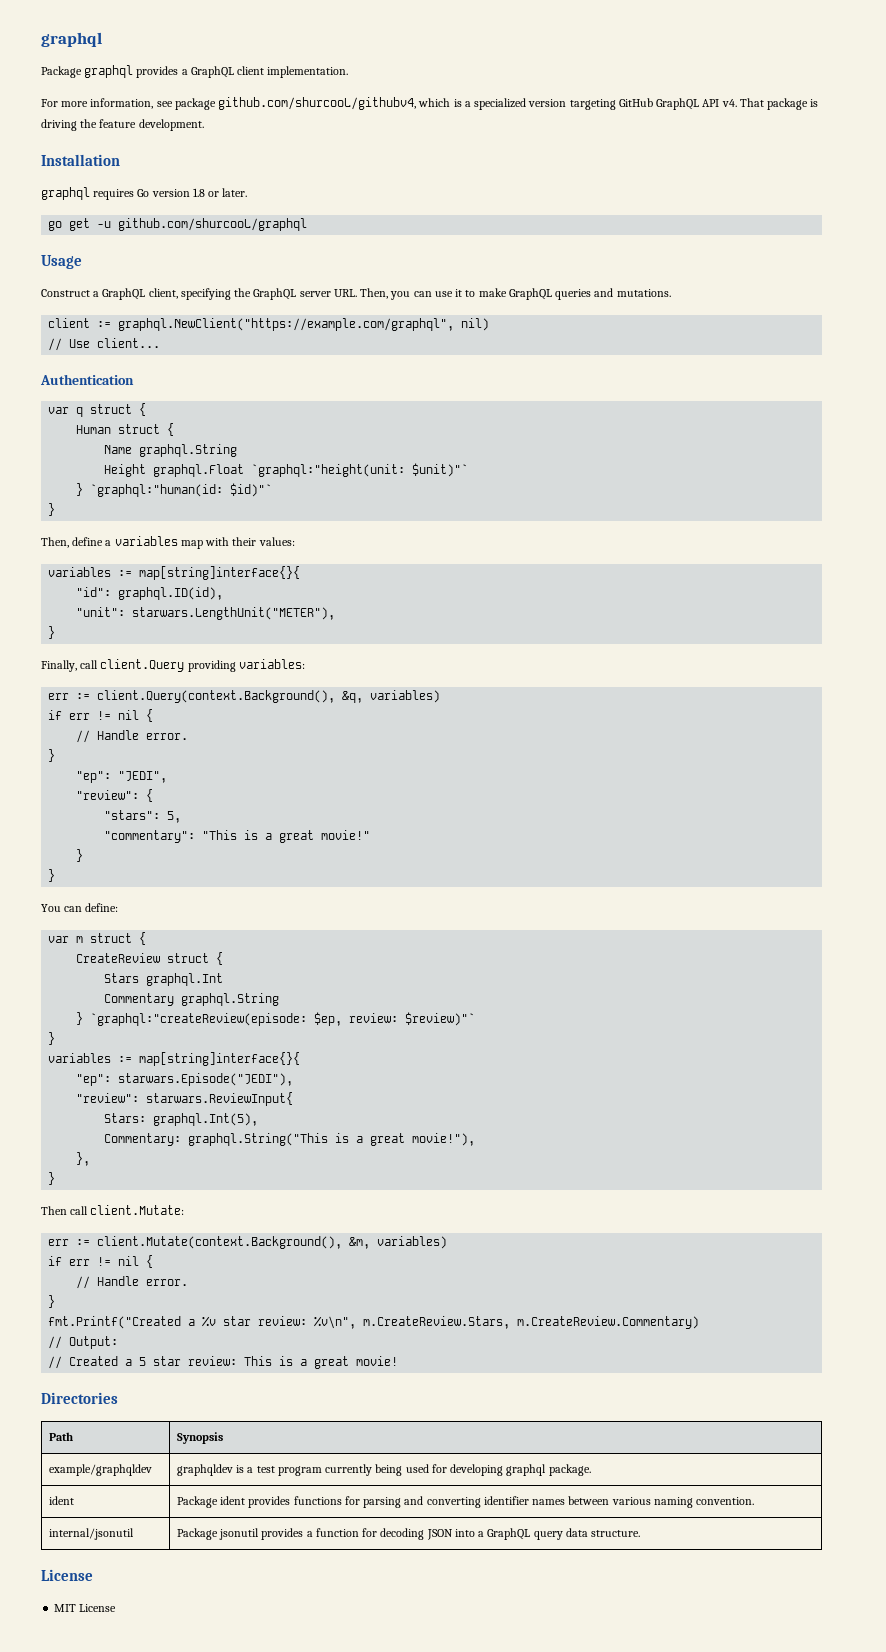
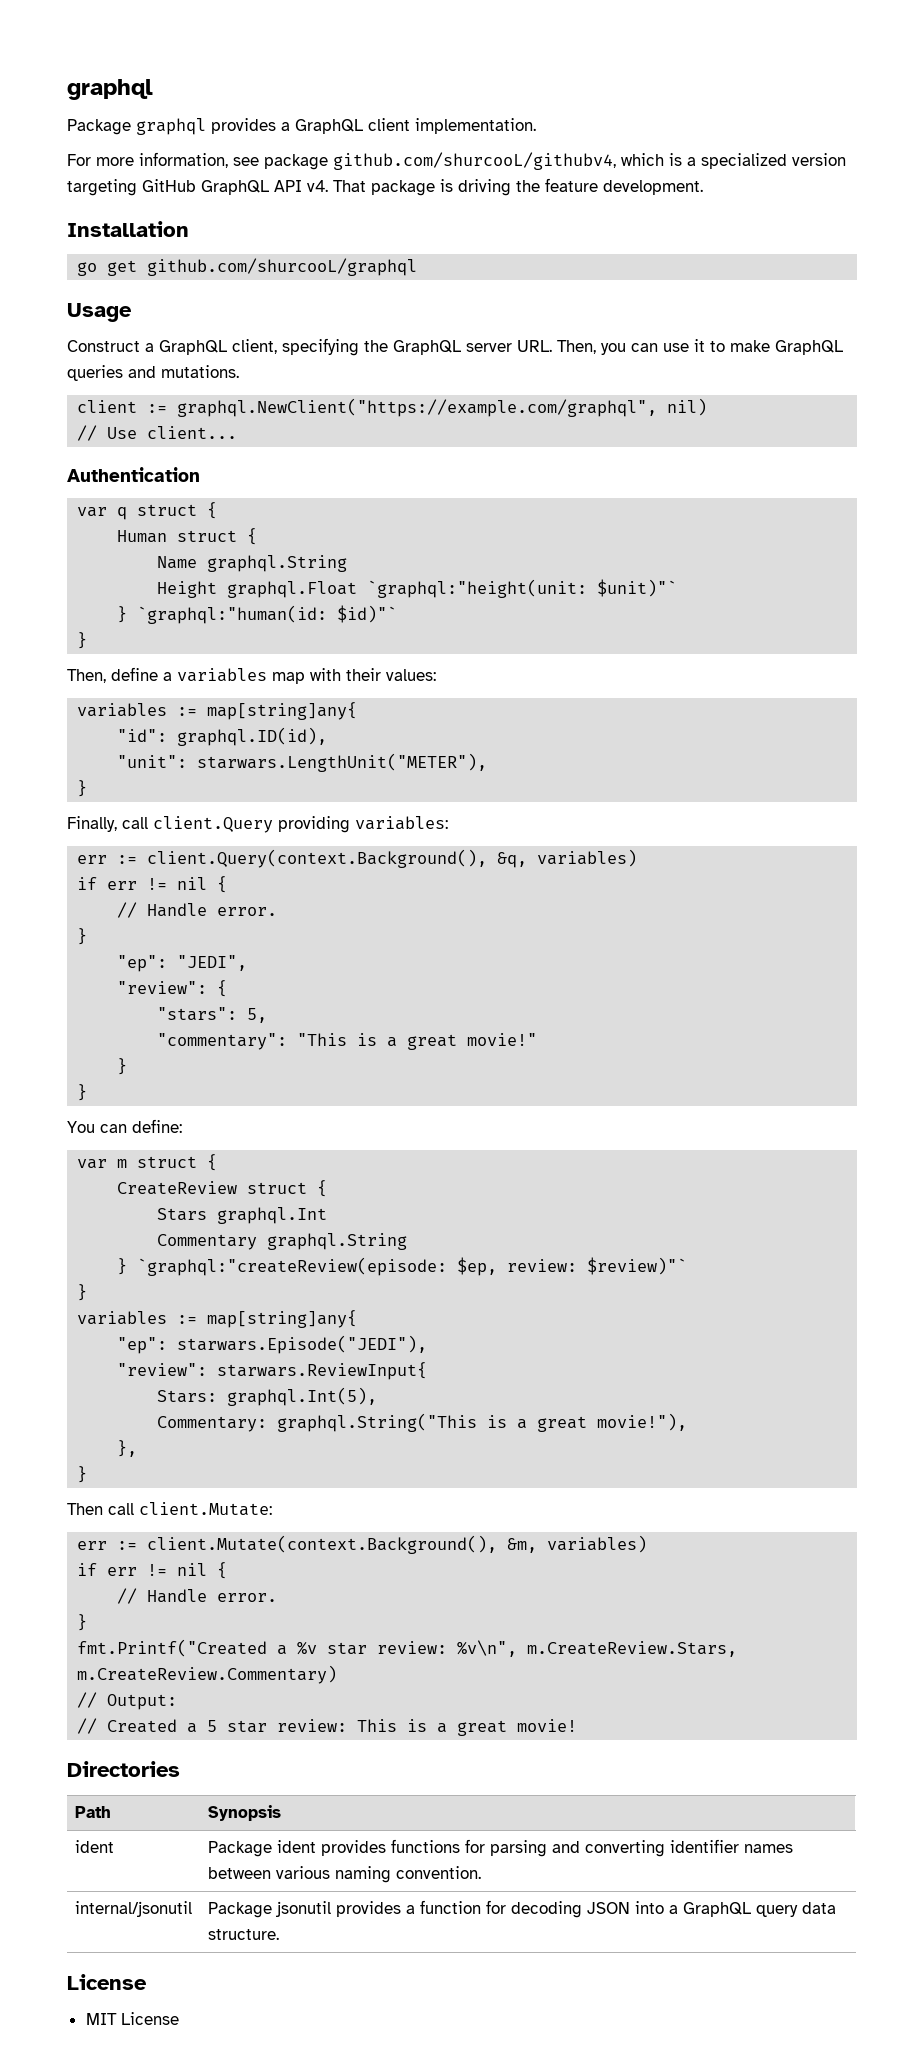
- graphql requires Go version 1.8 or later.
- go get -u github.com/shurcooL/graphql
+ go get github.com/shurcooL/graphql
  Then, define a variables map with their values:
- variables := map[string]interface{}{
+ variables := map[string]any{
  } `graphql:"createReview(episode: $ep, review: $review)"`
  }
- variables := map[string]interface{}{
+ variables := map[string]any{
- example/graphqldev | graphqldev is a test program currently being used for developing graphql package.

